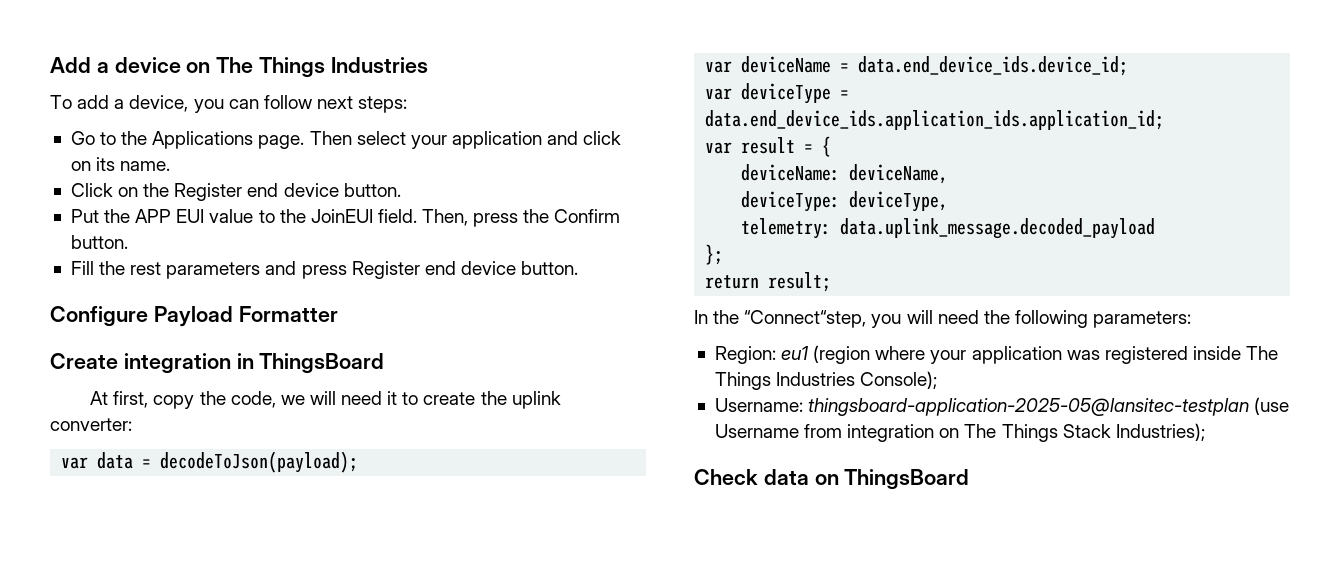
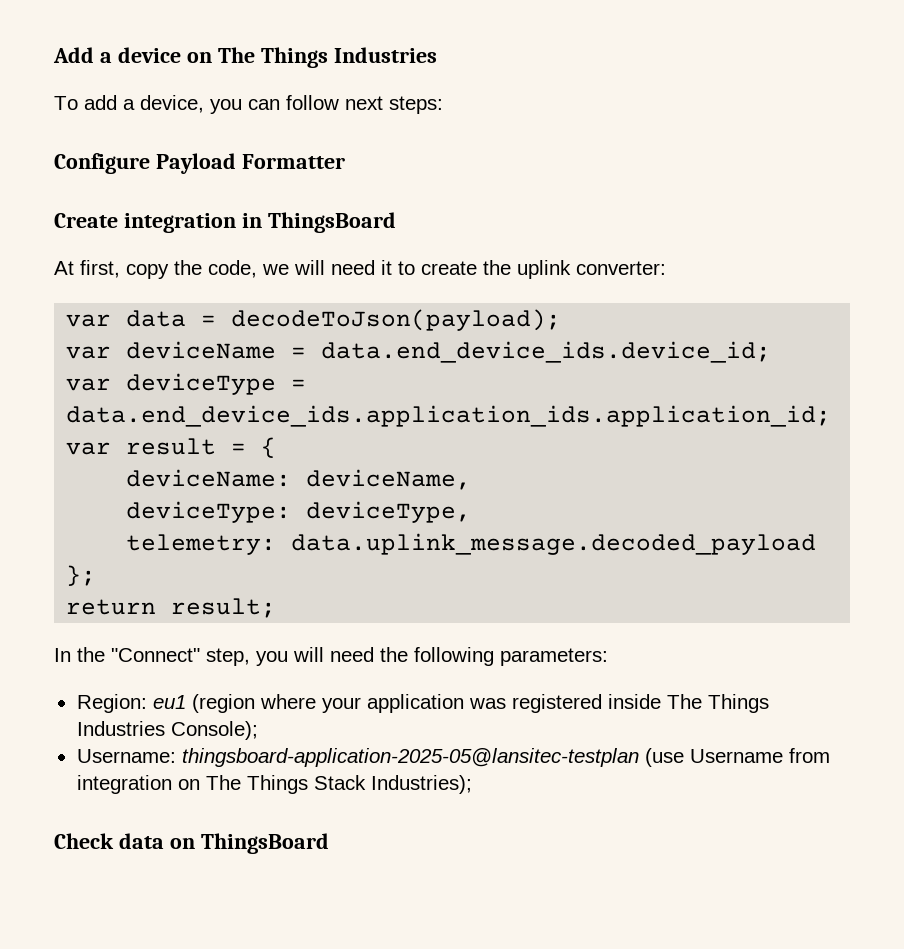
- Go to the Applications page. Then select your application and click on its name.
- Click on the Register end device button.
- Put the APP EUI value to the JoinEUI field. Then, press the Confirm button.
- Fill the rest parameters and press Register end device button.
- In the “Connect“step, you will need the following parameters:
+ In the "Connect" step, you will need the following parameters:

